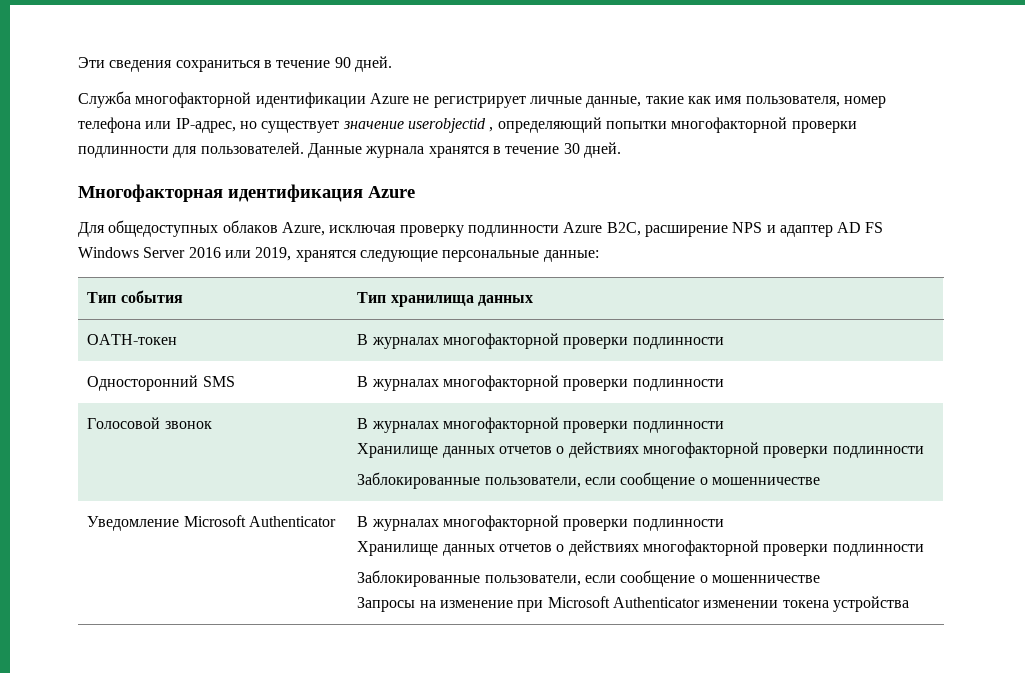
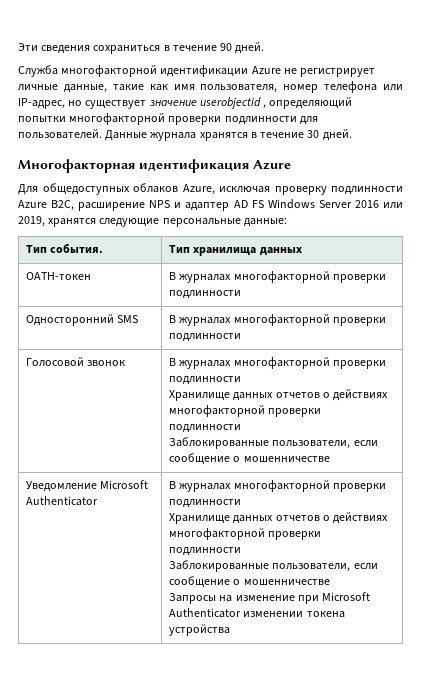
- Тип события | Тип хранилища данных
+ Тип события. | Тип хранилища данных

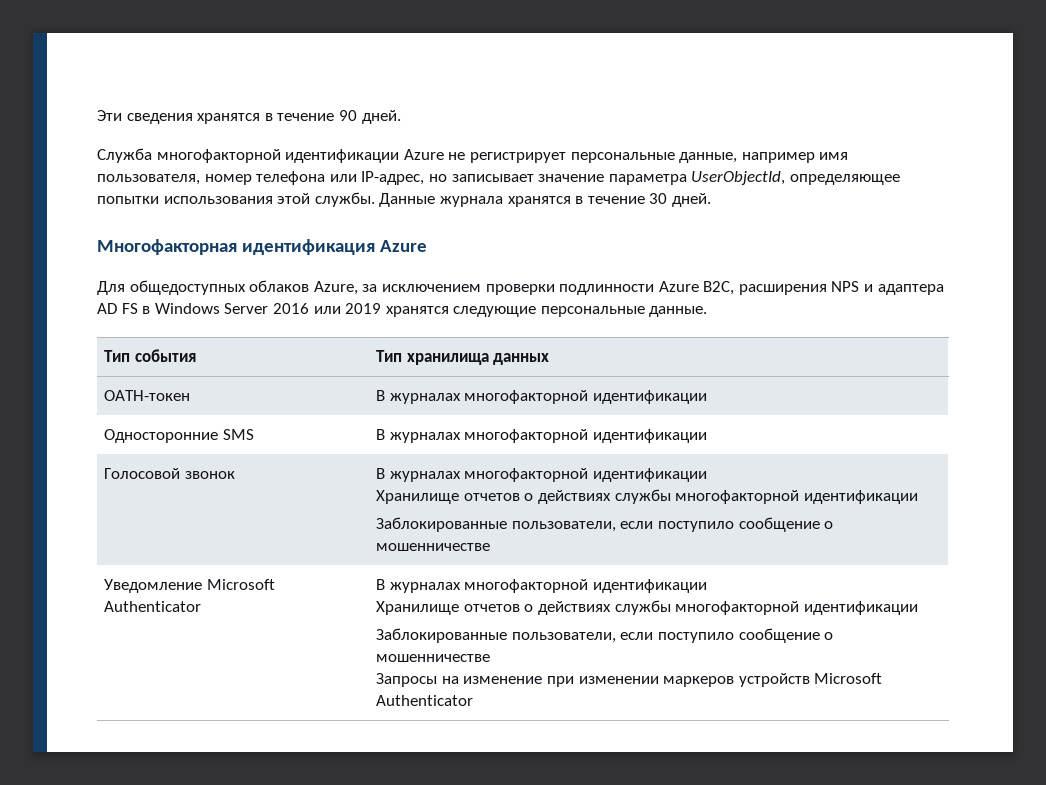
- Эти сведения сохраниться в течение 90 дней.
+ Эти сведения хранятся в течение 90 дней.
- Служба многофакторной идентификации Azure не регистрирует личные данные, такие как имя пользователя, номер телефона или IP-адрес, но существует значение userobjectid , определяющий попытки многофакторной проверки подлинности для пользователей.
+ Служба многофакторной идентификации Azure не регистрирует персональные данные, например имя пользователя, номер телефона или IP-адрес, но записывает значение параметра UserObjectId, определяющее попытки использования этой службы.
- Для общедоступных облаков Azure, исключая проверку подлинности Azure B2C, расширение NPS и адаптер AD FS Windows Server 2016 или 2019, хранятся следующие персональные данные:
- Тип события. | Тип хранилища данных
+ Для общедоступных облаков Azure, за исключением проверки подлинности Azure B2C, расширения NPS и адаптера AD FS в Windows Server 2016 или 2019 хранятся следующие персональные данные.
+ Тип события | Тип хранилища данных
- OATH-токен | В журналах многофакторной проверки подлинности
- Односторонний SMS | В журналах многофакторной проверки подлинности
+ OATH-токен | В журналах многофакторной идентификации
+ Односторонние SMS | В журналах многофакторной идентификации
- Голосовой звонок | В журналах многофакторной проверки подлинности
- Хранилище данных отчетов о действиях многофакторной проверки подлинности
- Заблокированные пользователи, если сообщение о мошенничестве
+ Голосовой звонок | В журналах многофакторной идентификации
+ Хранилище отчетов о действиях службы многофакторной идентификации
+ Заблокированные пользователи, если поступило сообщение о мошенничестве
- Уведомление Microsoft Authenticator | В журналах многофакторной проверки подлинности
- Хранилище данных отчетов о действиях многофакторной проверки подлинности
- Заблокированные пользователи, если сообщение о мошенничестве
- Запросы на изменение при Microsoft Authenticator изменении токена устройства
+ Уведомление Microsoft Authenticator | В журналах многофакторной идентификации
+ Хранилище отчетов о действиях службы многофакторной идентификации
+ Заблокированные пользователи, если поступило сообщение о мошенничестве
+ Запросы на изменение при изменении маркеров устройств Microsoft Authenticator

